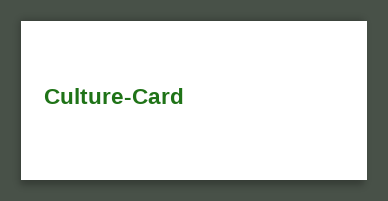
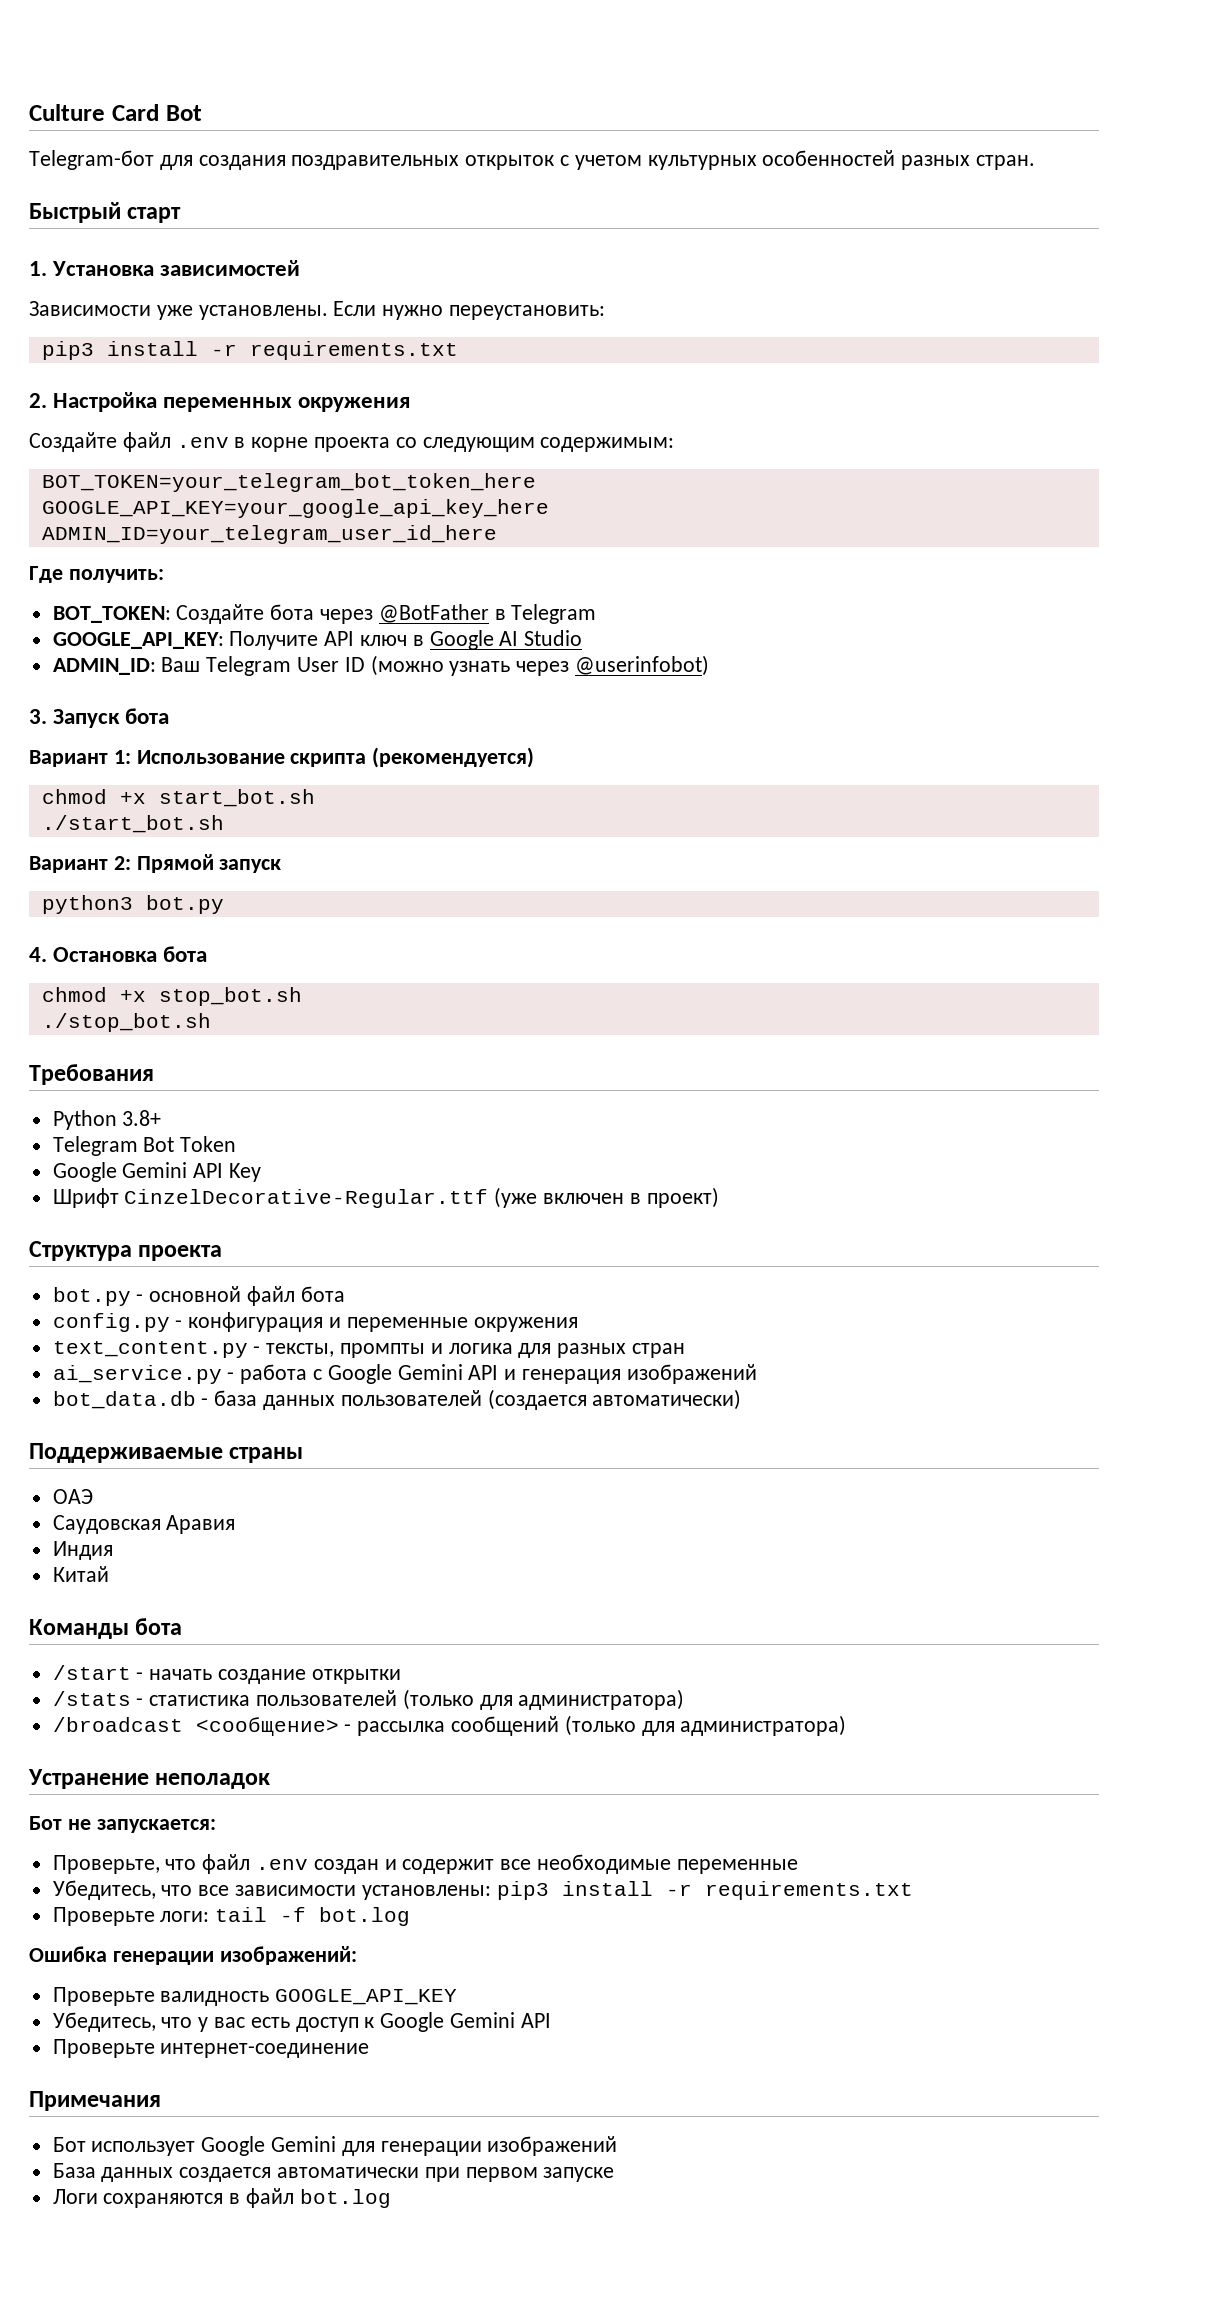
- Culture-Card
+ Culture Card Bot
+ Telegram-бот для создания поздравительных открыток с учетом культурных особенностей разных стран.
+ Быстрый старт
+ 1. Установка зависимостей
+ Зависимости уже установлены. Если нужно переустановить:
+ pip3 install -r requirements.txt
+ 2. Настройка переменных окружения
+ Создайте файл .env в корне проекта со следующим содержимым:
+ BOT_TOKEN=your_telegram_bot_token_here
+ GOOGLE_API_KEY=your_google_api_key_here
+ ADMIN_ID=your_telegram_user_id_here
+ Где получить:
+ BOT_TOKEN: Создайте бота через @BotFather в Telegram
+ GOOGLE_API_KEY: Получите API ключ в Google AI Studio
+ ADMIN_ID: Ваш Telegram User ID (можно узнать через @userinfobot)
+ 3. Запуск бота
+ Вариант 1: Использование скрипта (рекомендуется)
+ chmod +x start_bot.sh
+ ./start_bot.sh
+ Вариант 2: Прямой запуск
+ python3 bot.py
+ 4. Остановка бота
+ chmod +x stop_bot.sh
+ ./stop_bot.sh
+ Требования
+ Python 3.8+
+ Telegram Bot Token
+ Google Gemini API Key
+ Шрифт CinzelDecorative-Regular.ttf (уже включен в проект)
+ Структура проекта
+ bot.py - основной файл бота
+ config.py - конфигурация и переменные окружения
+ text_content.py - тексты, промпты и логика для разных стран
+ ai_service.py - работа с Google Gemini API и генерация изображений
+ bot_data.db - база данных пользователей (создается автоматически)
+ Поддерживаемые страны
+ ОАЭ
+ Саудовская Аравия
+ Индия
+ Китай
+ Команды бота
+ /start - начать создание открытки
+ /stats - статистика пользователей (только для администратора)
+ /broadcast <сообщение> - рассылка сообщений (только для администратора)
+ Устранение неполадок
+ Бот не запускается:
+ Проверьте, что файл .env создан и содержит все необходимые переменные
+ Убедитесь, что все зависимости установлены: pip3 install -r requirements.txt
+ Проверьте логи: tail -f bot.log
+ Ошибка генерации изображений:
+ Проверьте валидность GOOGLE_API_KEY
+ Убедитесь, что у вас есть доступ к Google Gemini API
+ Проверьте интернет-соединение
+ Примечания
+ Бот использует Google Gemini для генерации изображений
+ База данных создается автоматически при первом запуске
+ Логи сохраняются в файл bot.log

